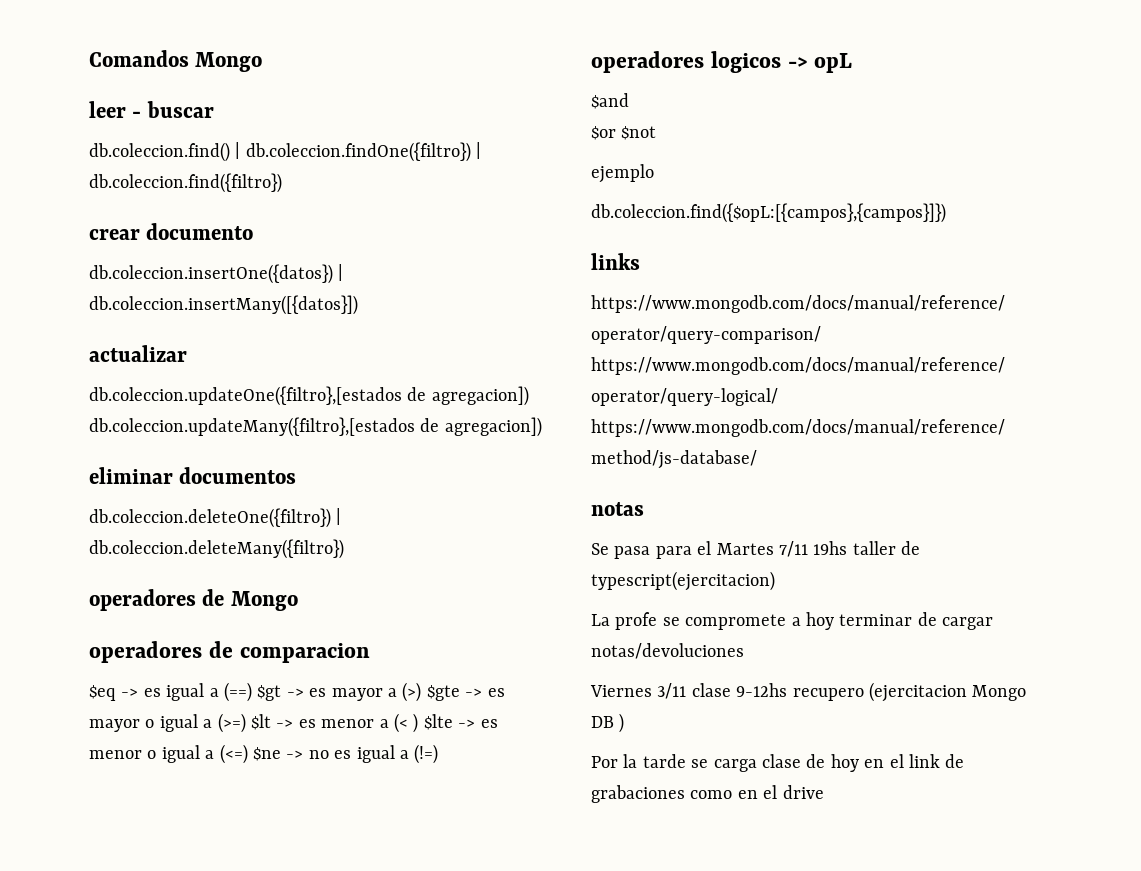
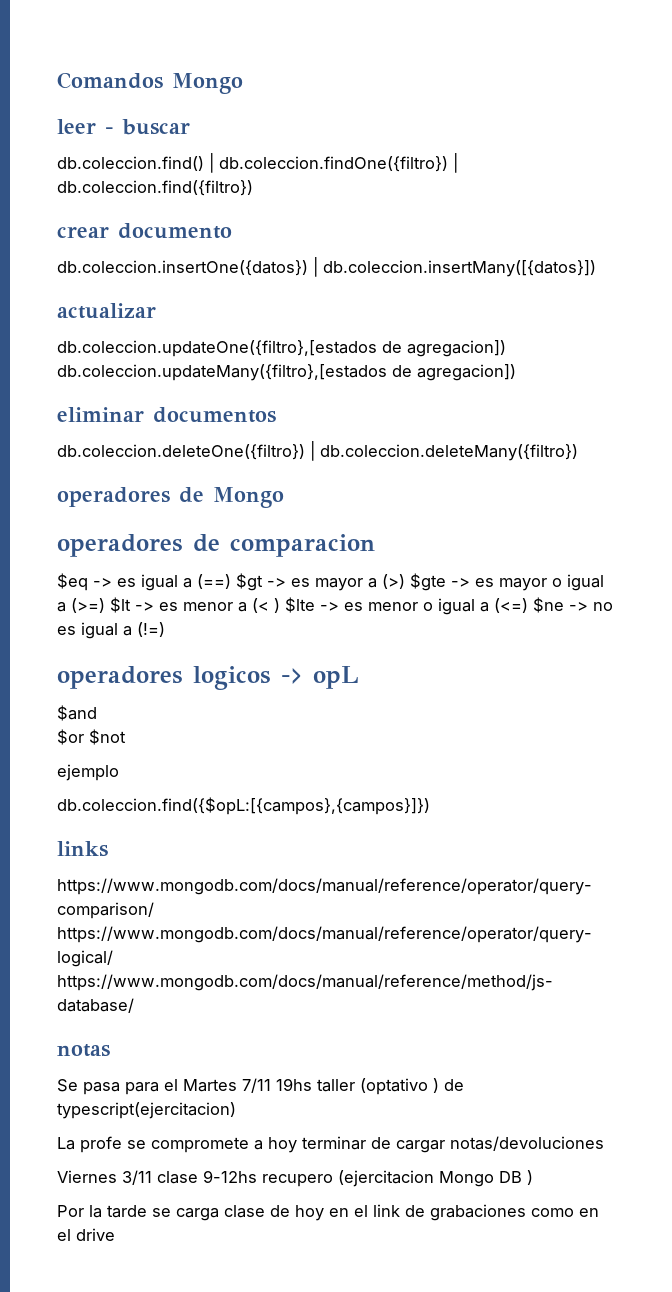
- Se pasa para el Martes 7/11 19hs taller de typescript(ejercitacion)
+ Se pasa para el Martes 7/11 19hs taller (optativo ) de typescript(ejercitacion)

